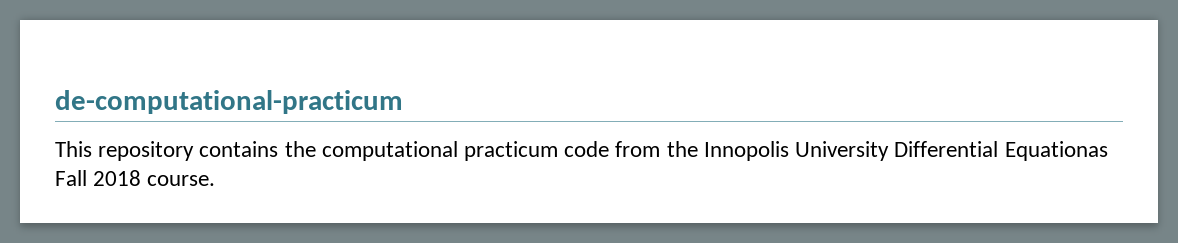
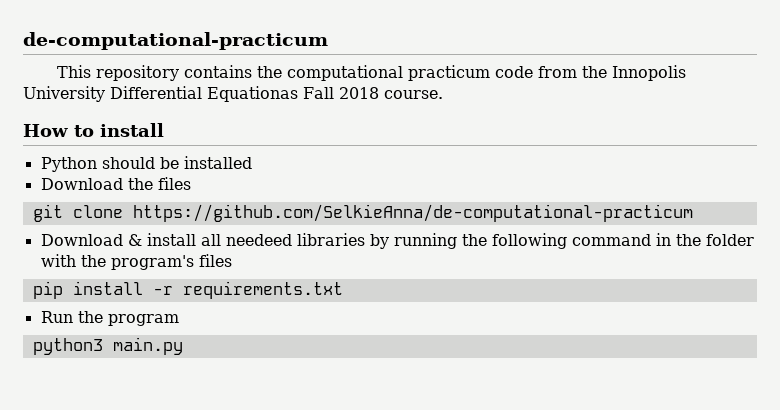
+ How to install
+ Python should be installed
+ Download the files
+ git clone https://github.com/SelkieAnna/de-computational-practicum
+ Download & install all needeed libraries by running the following command in the folder with the program's files
+ pip install -r requirements.txt
+ Run the program
+ python3 main.py

